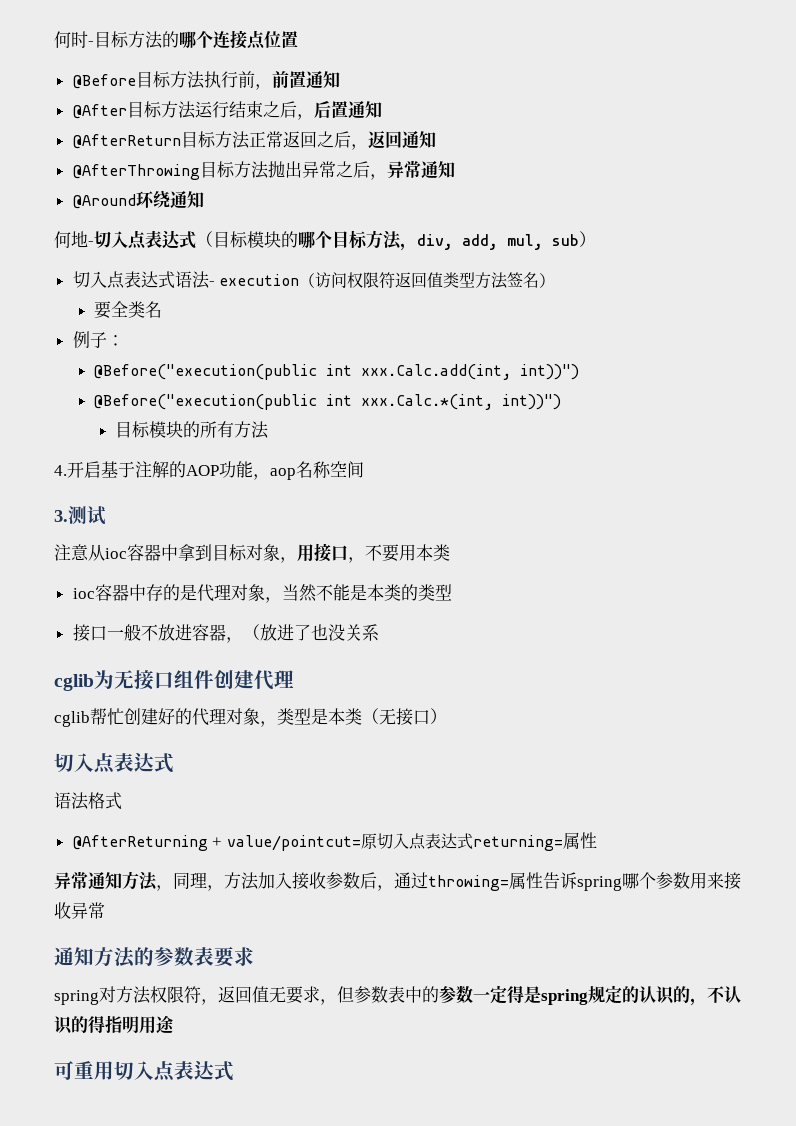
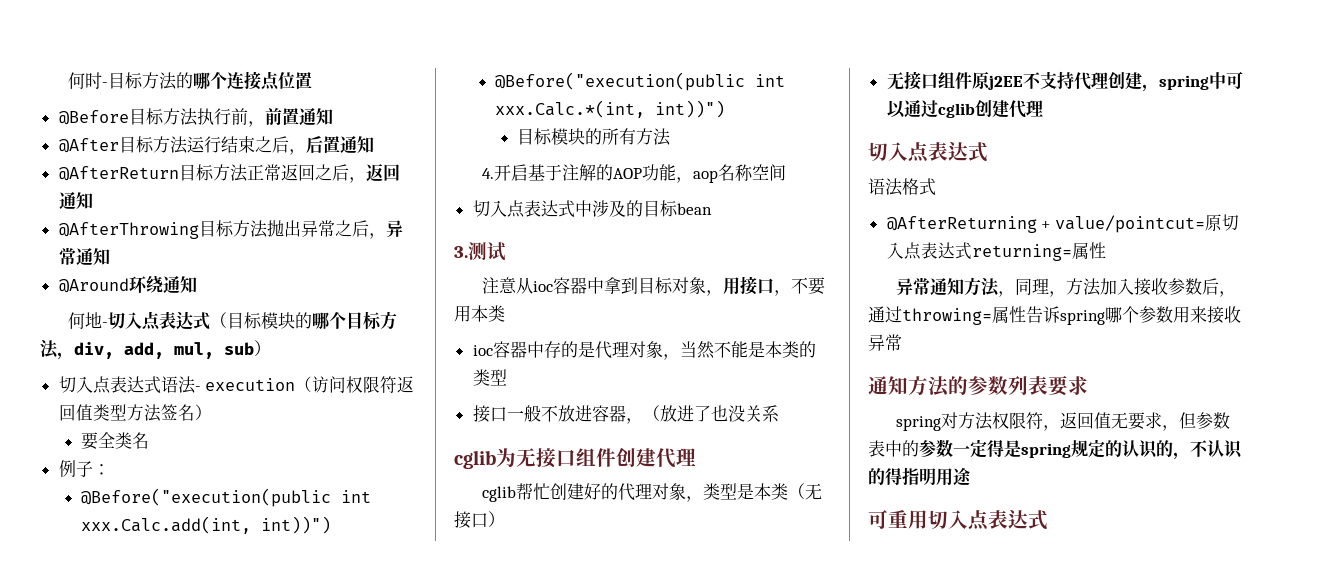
+ 切入点表达式中涉及的目标bean
+ 无接口组件原j2EE不支持代理创建，spring中可以通过cglib创建代理
- 通知方法的参数表要求
+ 通知方法的参数列表要求

